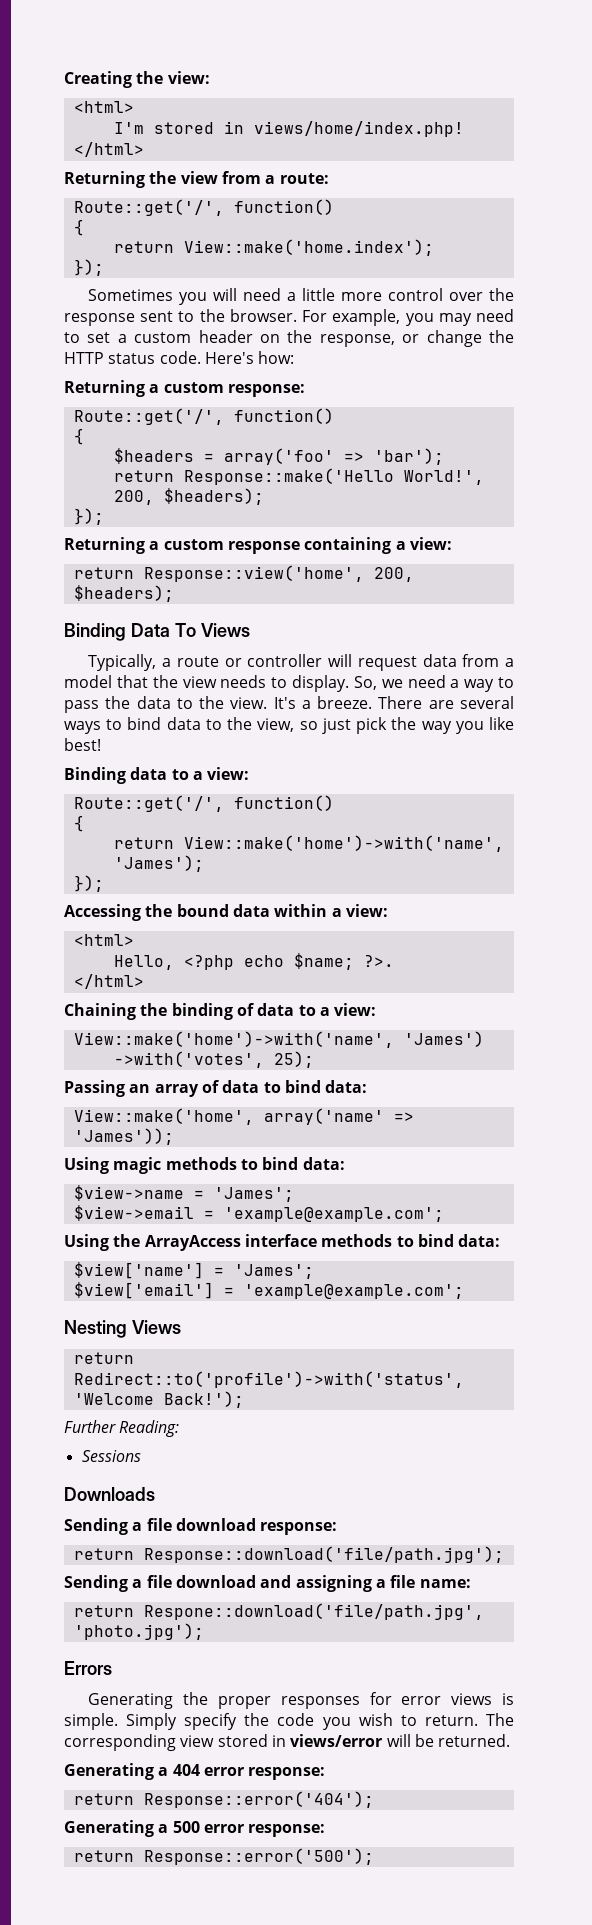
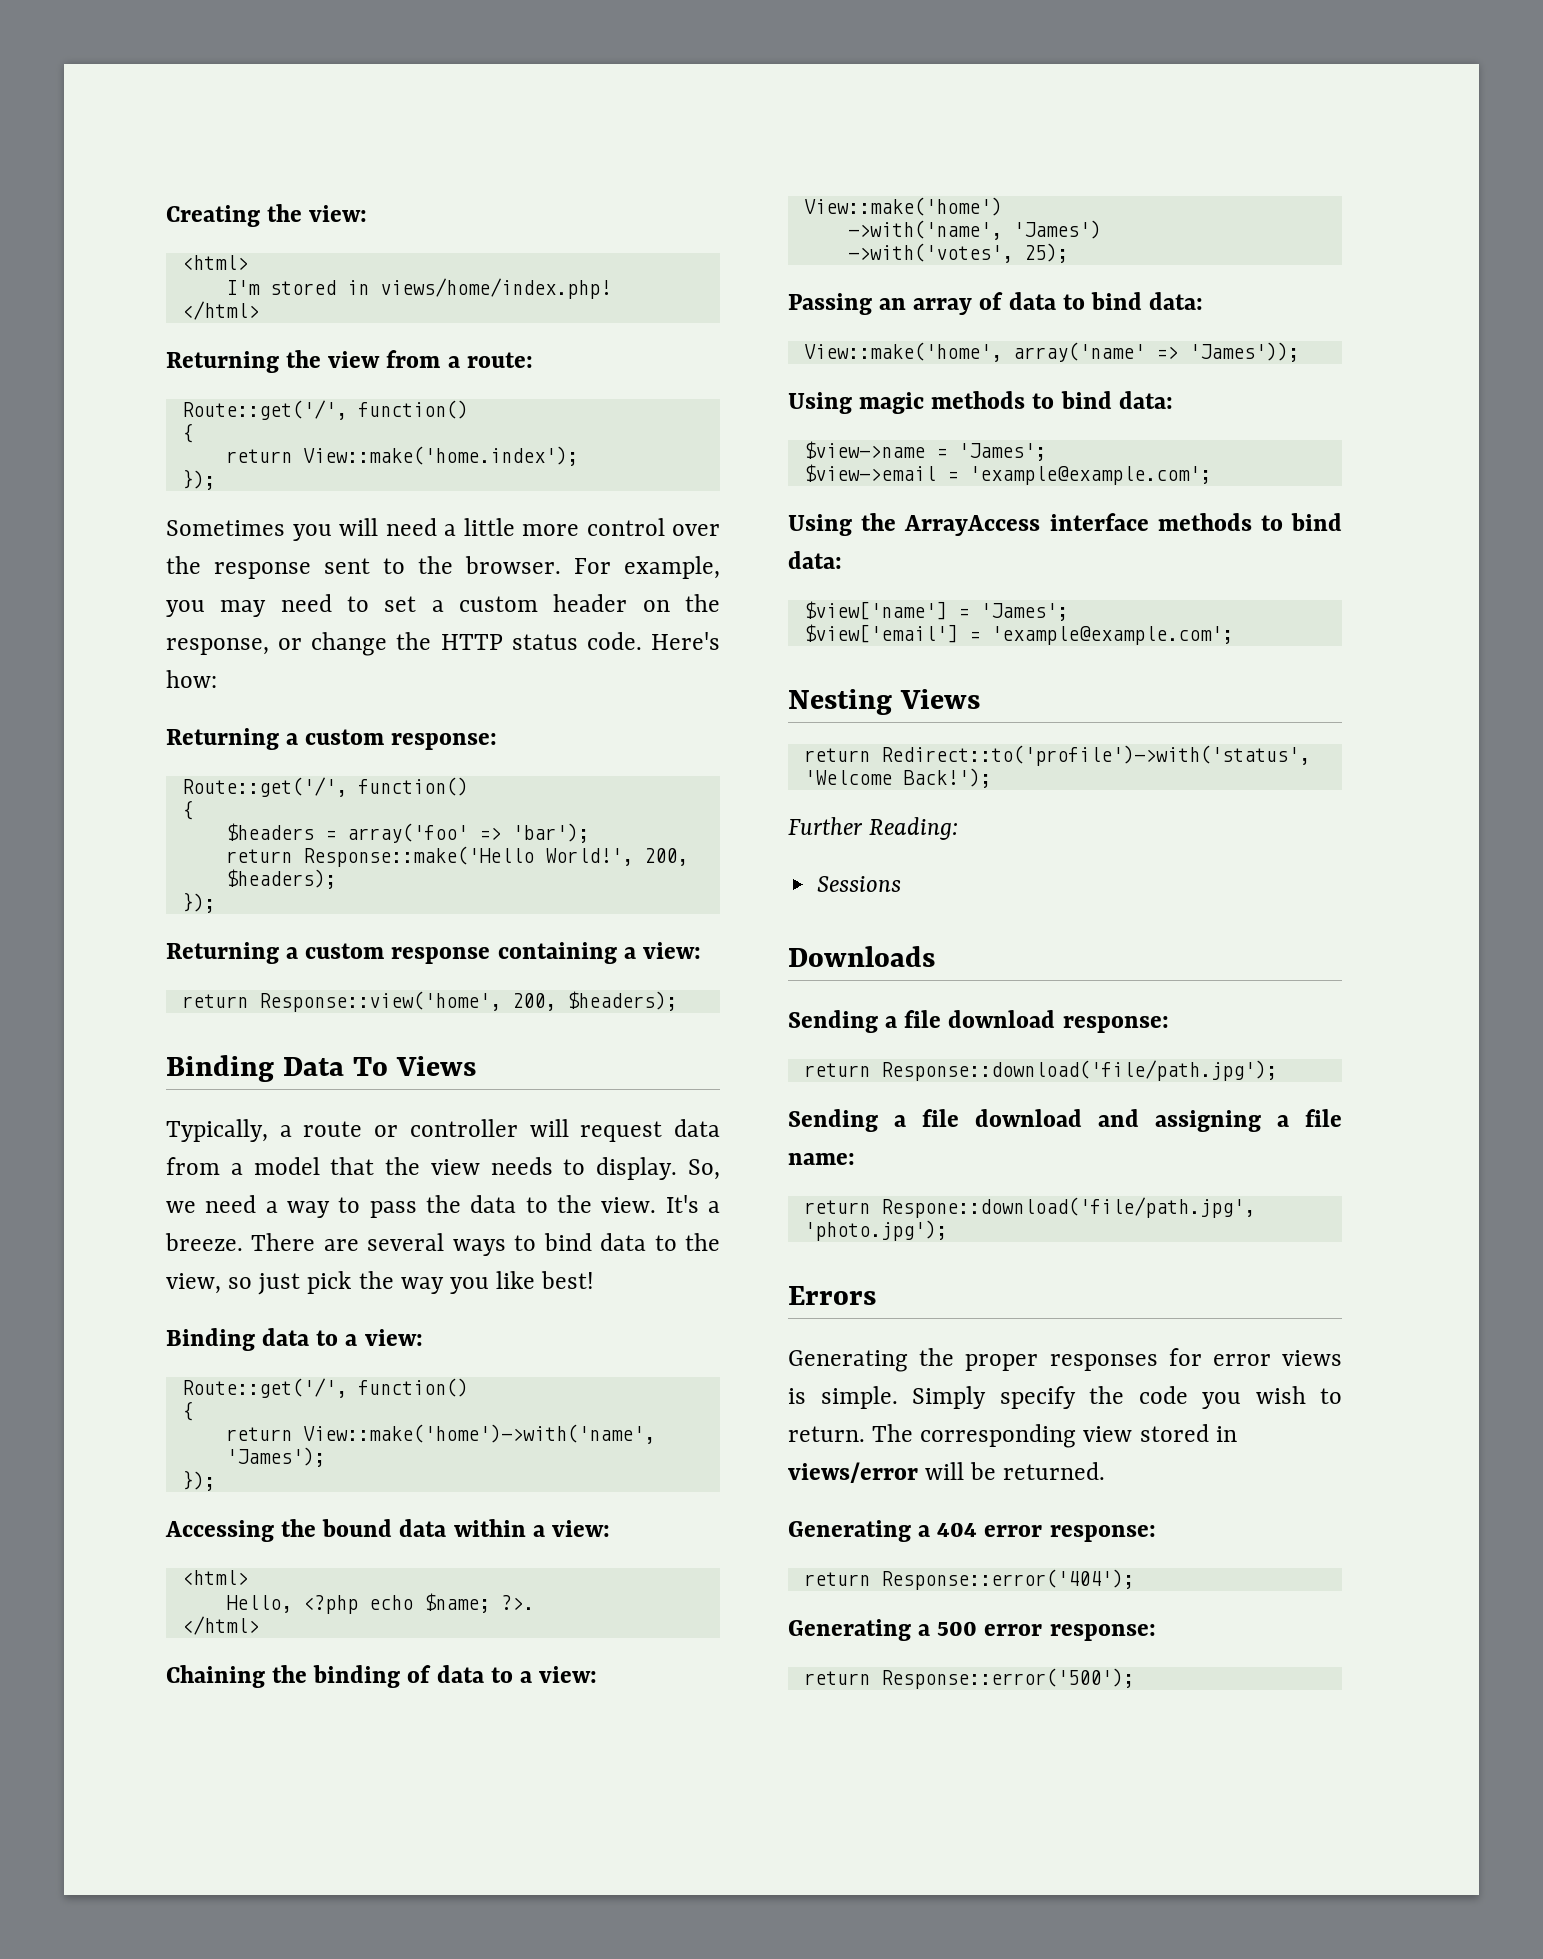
- View::make('home')->with('name', 'James')
+ View::make('home')
+ ->with('name', 'James')

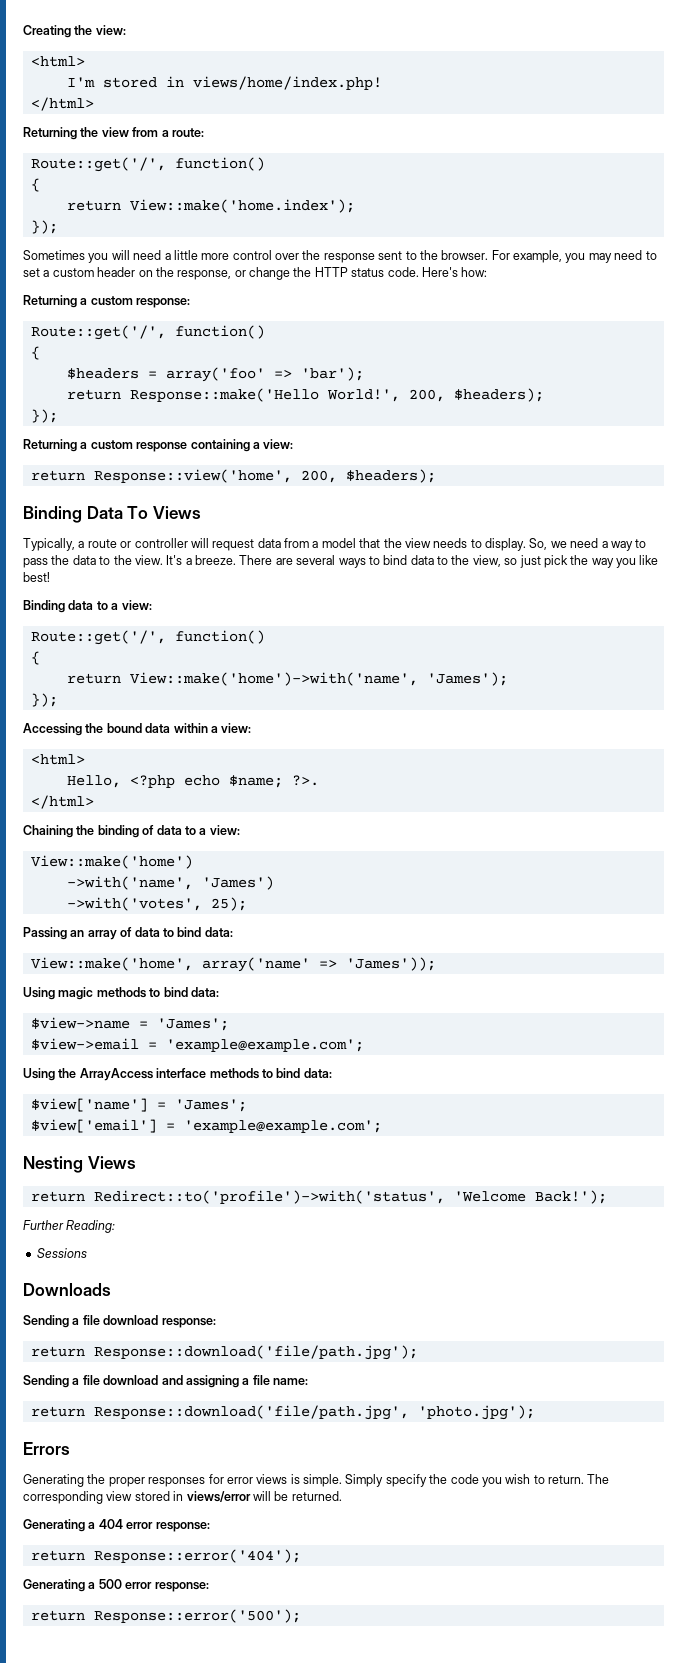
- return Respone::download('file/path.jpg', 'photo.jpg');
+ return Response::download('file/path.jpg', 'photo.jpg');

